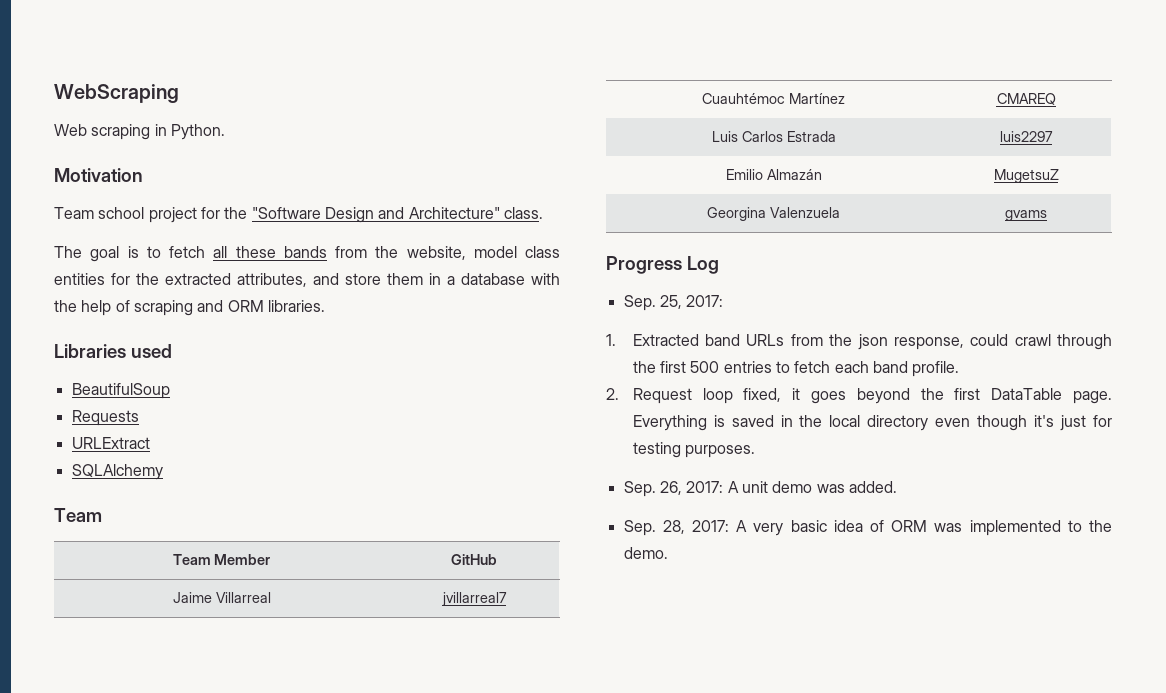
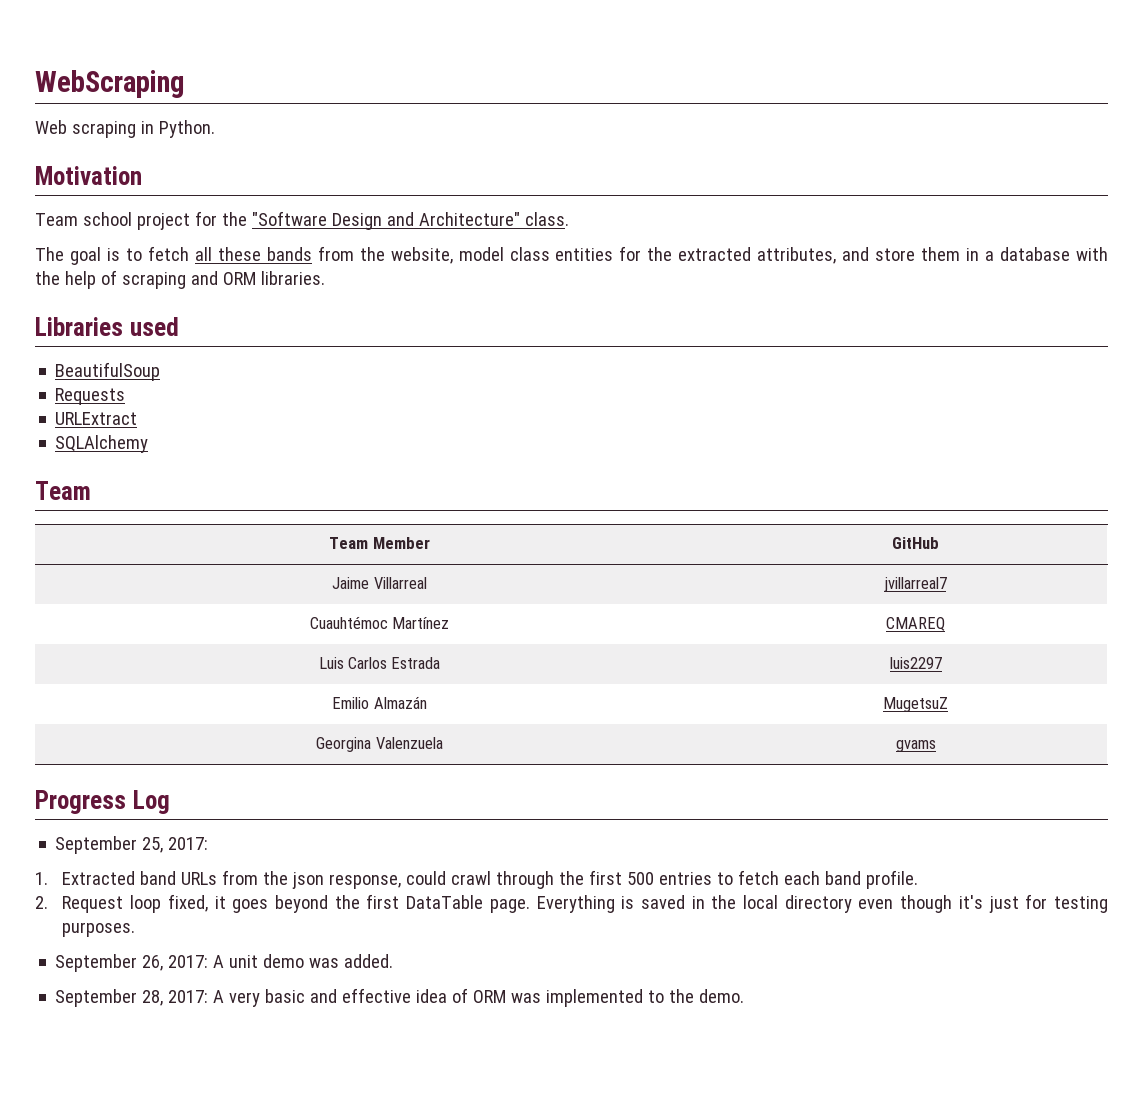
- Sep. 25, 2017:
+ September 25, 2017:
- Sep. 26, 2017: A unit demo was added.
+ September 26, 2017: A unit demo was added.
- Sep. 28, 2017: A very basic idea of ORM was implemented to the demo.
+ September 28, 2017: A very basic and effective idea of ORM was implemented to the demo.

